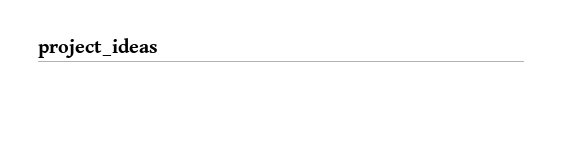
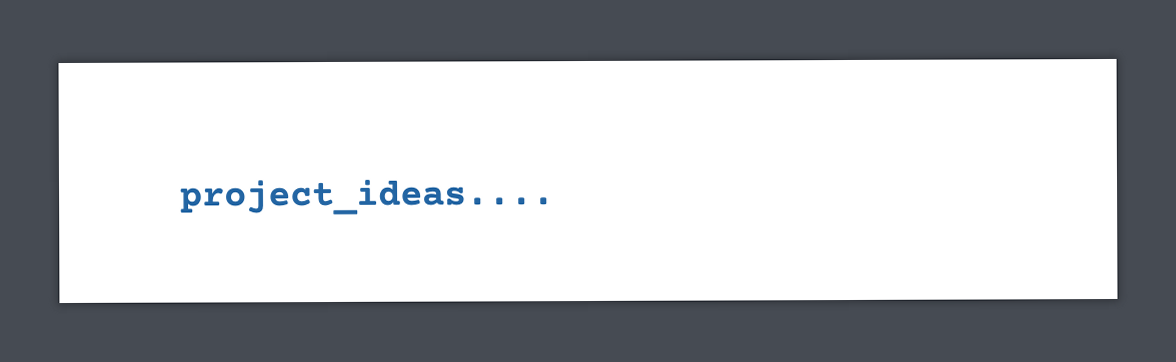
- project_ideas
+ project_ideas....

